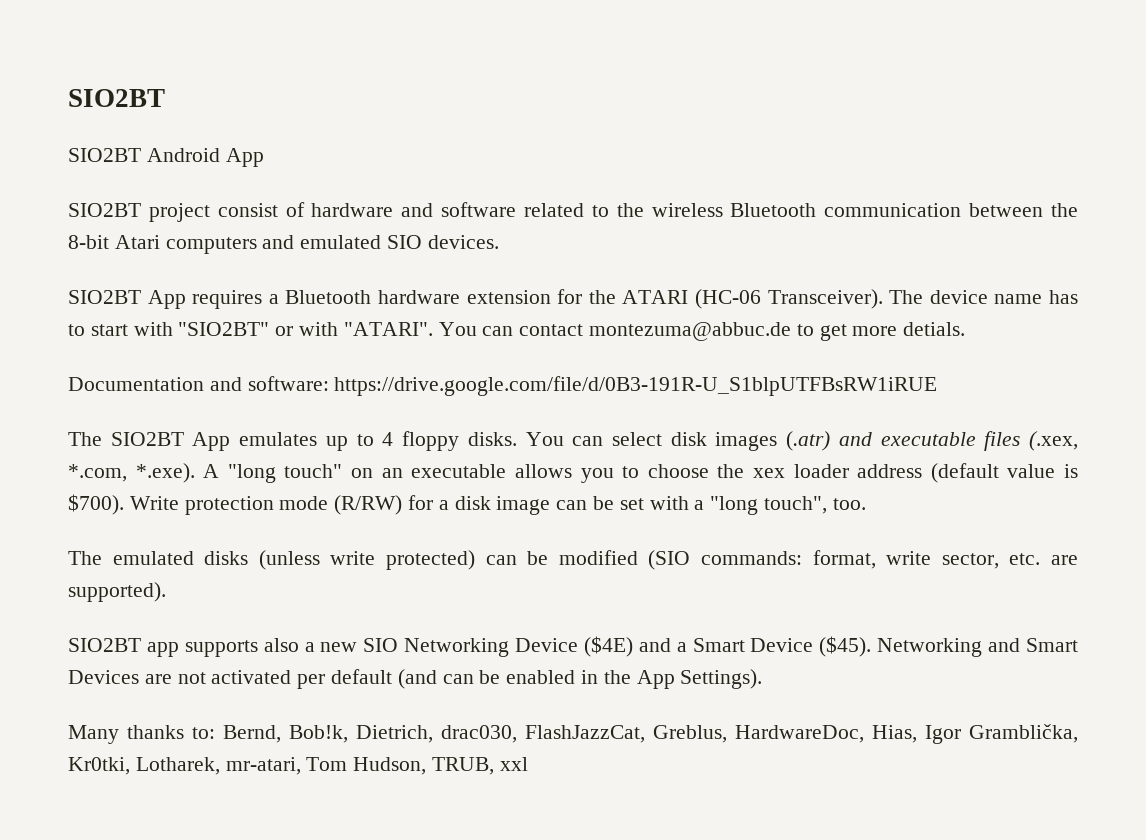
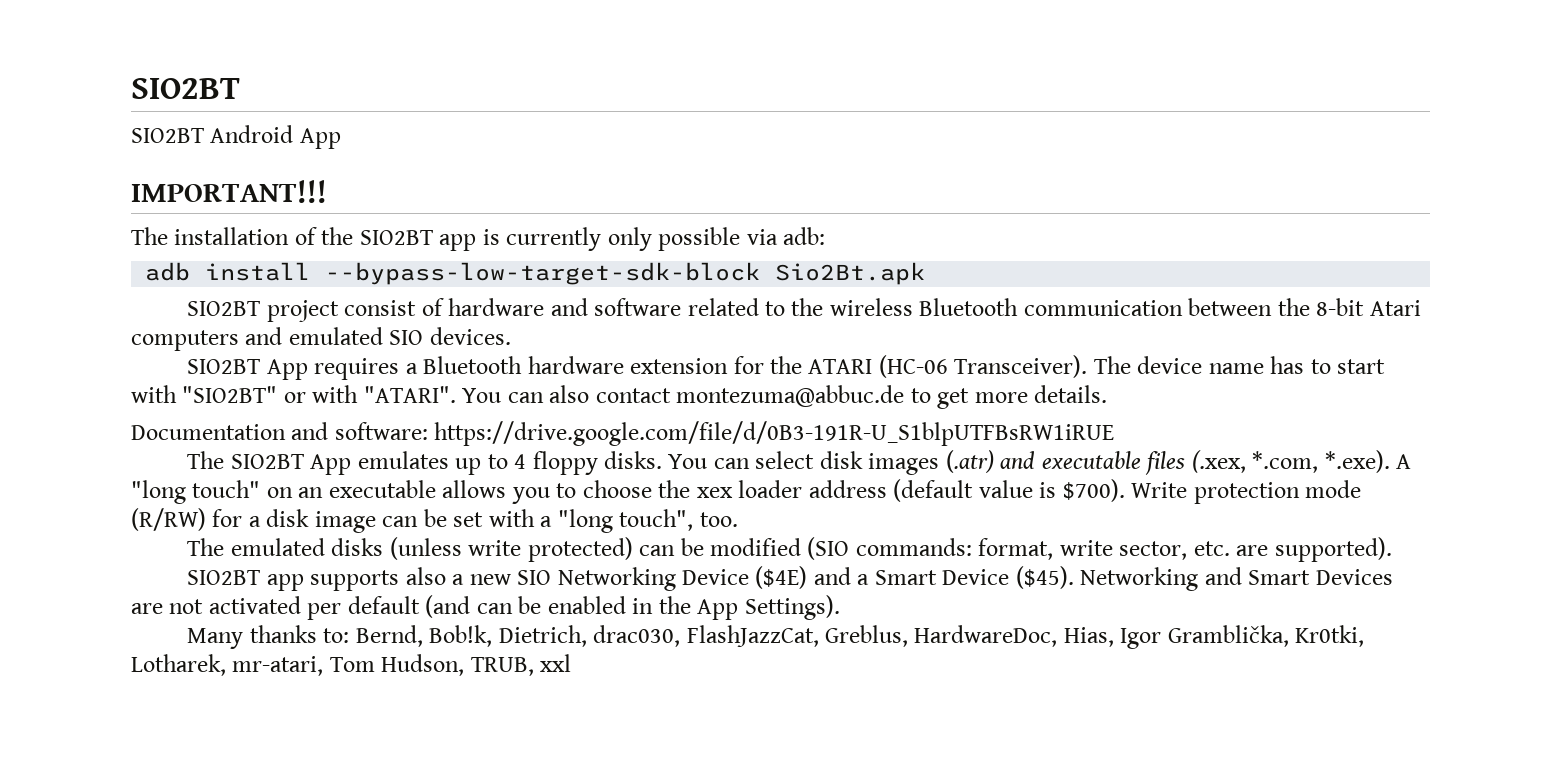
+ IMPORTANT!!!
+ The installation of the SIO2BT app is currently only possible via adb:
+ adb install --bypass-low-target-sdk-block Sio2Bt.apk
- You can contact montezuma@abbuc.de to get more detials.
+ You can also contact montezuma@abbuc.de to get more details.

